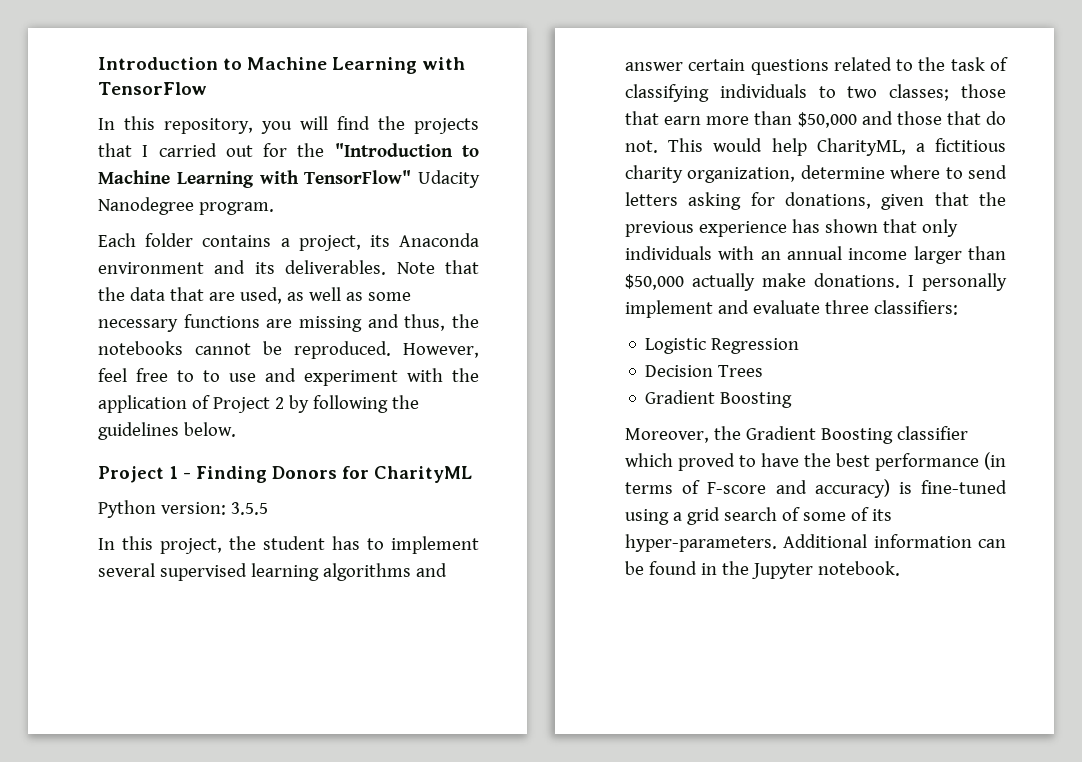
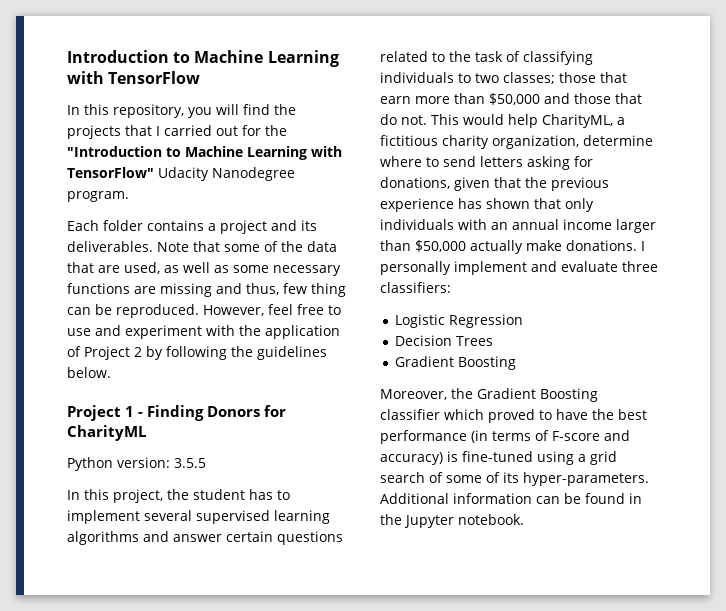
- Each folder contains a project, its Anaconda environment and its deliverables.
+ Each folder contains a project and its deliverables.
- Note that the data that are used, as well as some necessary functions are missing and thus, the notebooks cannot be reproduced.
+ Note that some of the data that are used, as well as some necessary functions are missing and thus, few thing can be reproduced.
- However, feel free to to use and experiment with the application of Project 2 by following the guidelines below.
+ However, feel free to use and experiment with the application of Project 2 by following the guidelines below.

